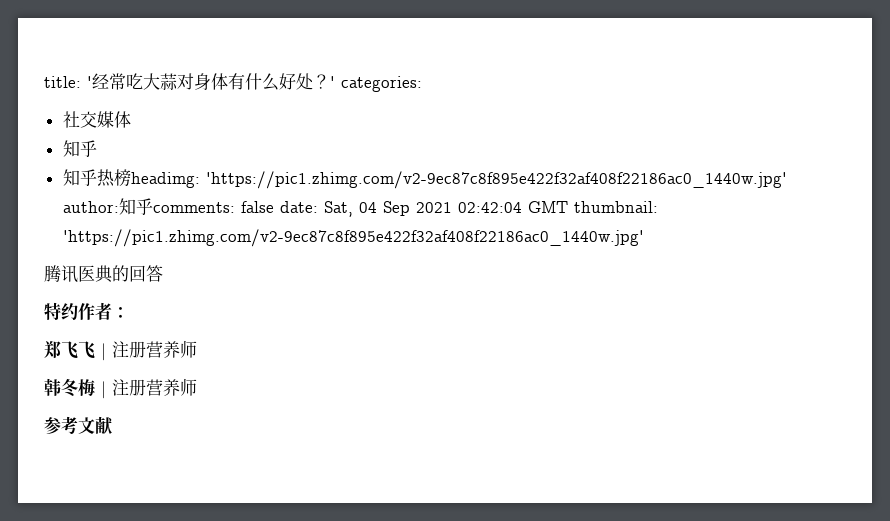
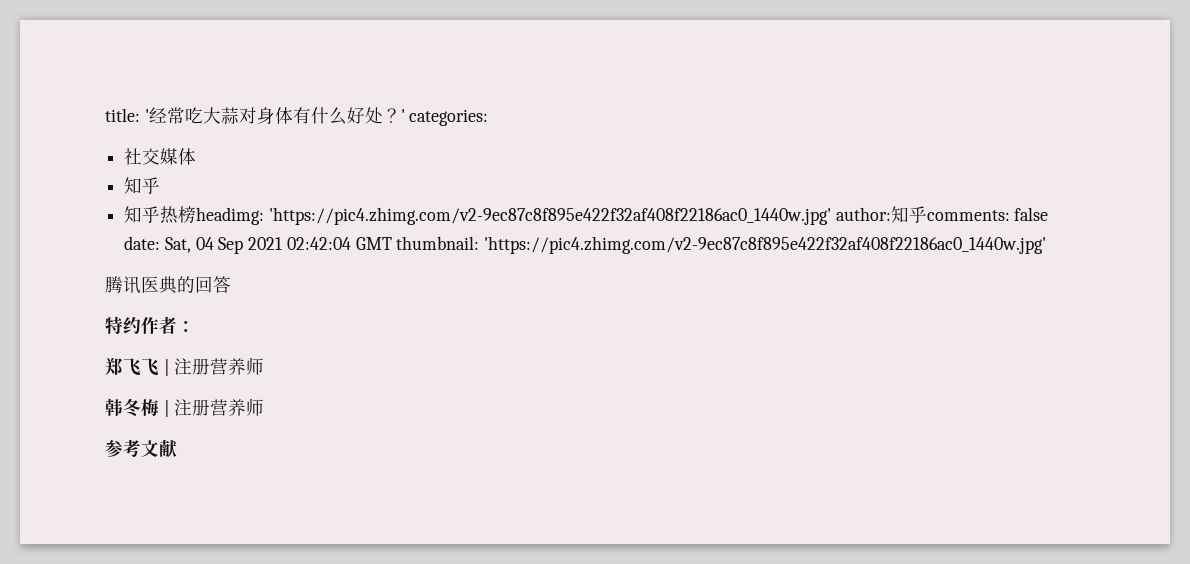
- 知乎热榜headimg: 'https://pic1.zhimg.com/v2-9ec87c8f895e422f32af408f22186ac0_1440w.jpg' author:知乎comments: false date: Sat, 04 Sep 2021 02:42:04 GMT thumbnail: 'https://pic1.zhimg.com/v2-9ec87c8f895e422f32af408f22186ac0_1440w.jpg'
+ 知乎热榜headimg: 'https://pic4.zhimg.com/v2-9ec87c8f895e422f32af408f22186ac0_1440w.jpg' author:知乎comments: false date: Sat, 04 Sep 2021 02:42:04 GMT thumbnail: 'https://pic4.zhimg.com/v2-9ec87c8f895e422f32af408f22186ac0_1440w.jpg'

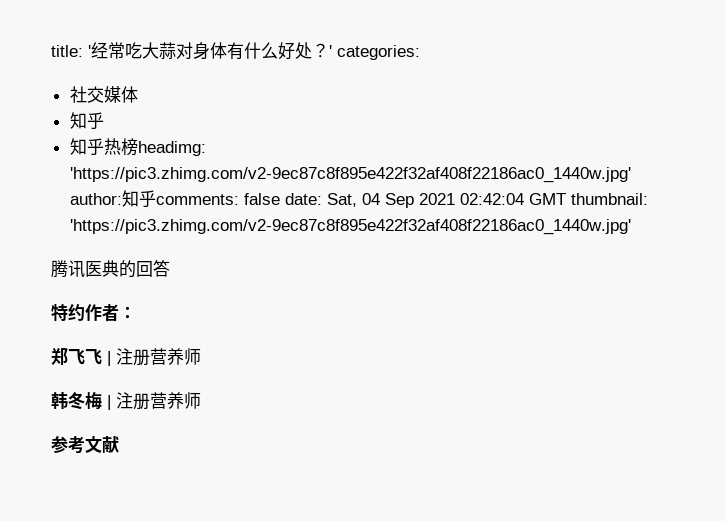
- 知乎热榜headimg: 'https://pic4.zhimg.com/v2-9ec87c8f895e422f32af408f22186ac0_1440w.jpg' author:知乎comments: false date: Sat, 04 Sep 2021 02:42:04 GMT thumbnail: 'https://pic4.zhimg.com/v2-9ec87c8f895e422f32af408f22186ac0_1440w.jpg'
+ 知乎热榜headimg: 'https://pic3.zhimg.com/v2-9ec87c8f895e422f32af408f22186ac0_1440w.jpg' author:知乎comments: false date: Sat, 04 Sep 2021 02:42:04 GMT thumbnail: 'https://pic3.zhimg.com/v2-9ec87c8f895e422f32af408f22186ac0_1440w.jpg'

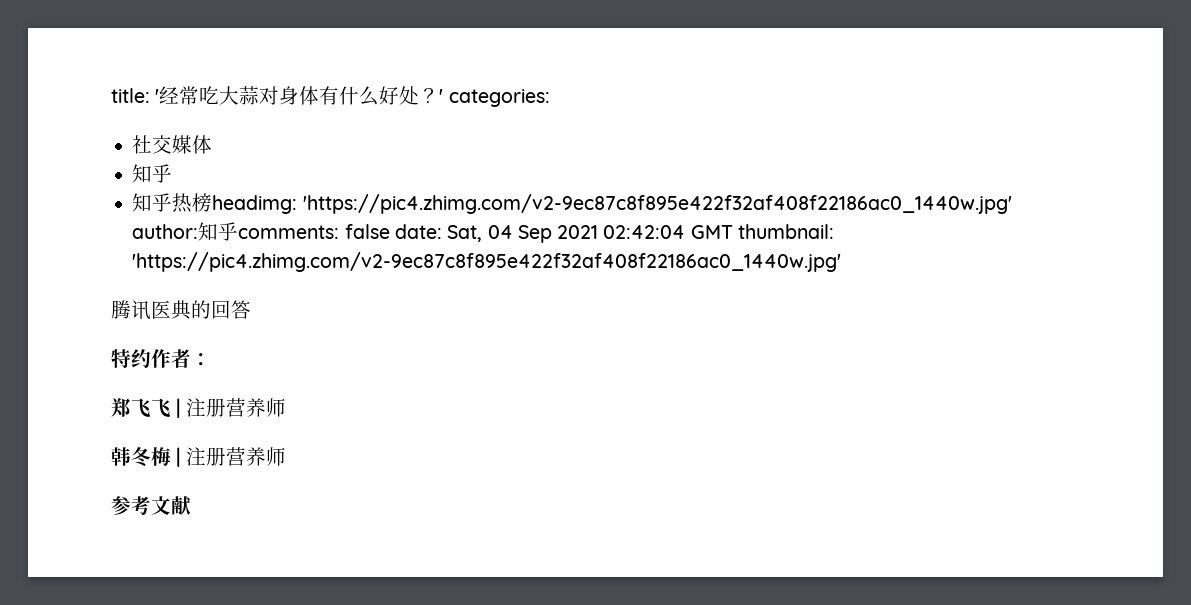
- 知乎热榜headimg: 'https://pic3.zhimg.com/v2-9ec87c8f895e422f32af408f22186ac0_1440w.jpg' author:知乎comments: false date: Sat, 04 Sep 2021 02:42:04 GMT thumbnail: 'https://pic3.zhimg.com/v2-9ec87c8f895e422f32af408f22186ac0_1440w.jpg'
+ 知乎热榜headimg: 'https://pic4.zhimg.com/v2-9ec87c8f895e422f32af408f22186ac0_1440w.jpg' author:知乎comments: false date: Sat, 04 Sep 2021 02:42:04 GMT thumbnail: 'https://pic4.zhimg.com/v2-9ec87c8f895e422f32af408f22186ac0_1440w.jpg'

